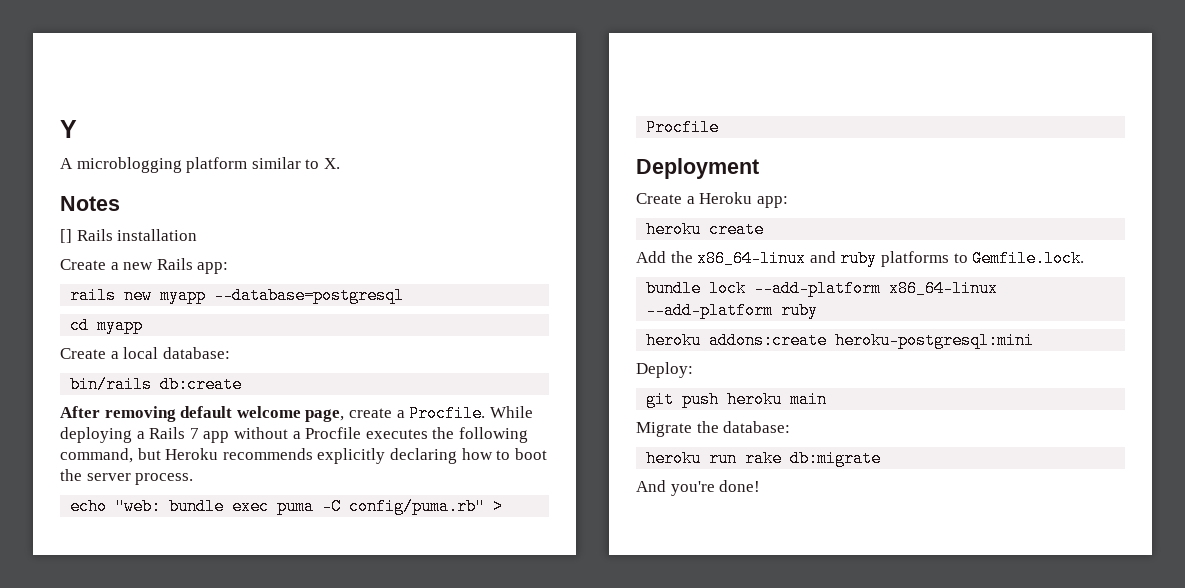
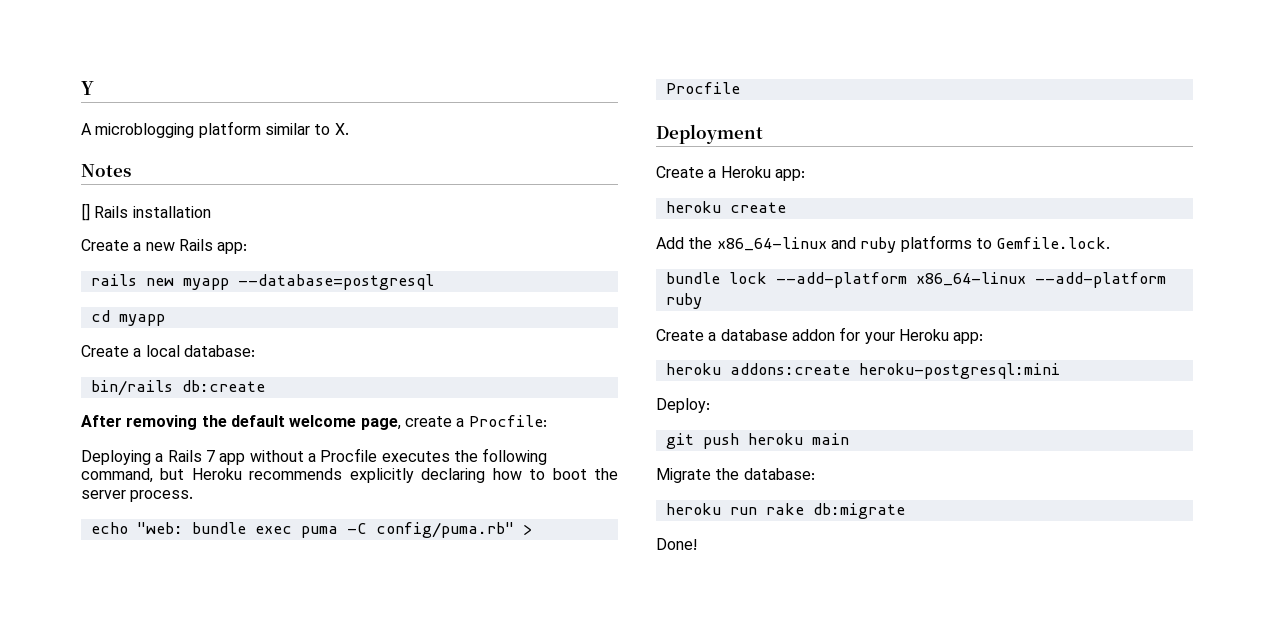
- After removing default welcome page, create a Procfile. While deploying a Rails 7 app without a Procfile executes the following command, but Heroku recommends explicitly declaring how to boot the server process.
+ After removing the default welcome page, create a Procfile:
+ Deploying a Rails 7 app without a Procfile executes the following command, but Heroku recommends explicitly declaring how to boot the server process.
+ Create a database addon for your Heroku app:
- And you're done!
+ Done!

